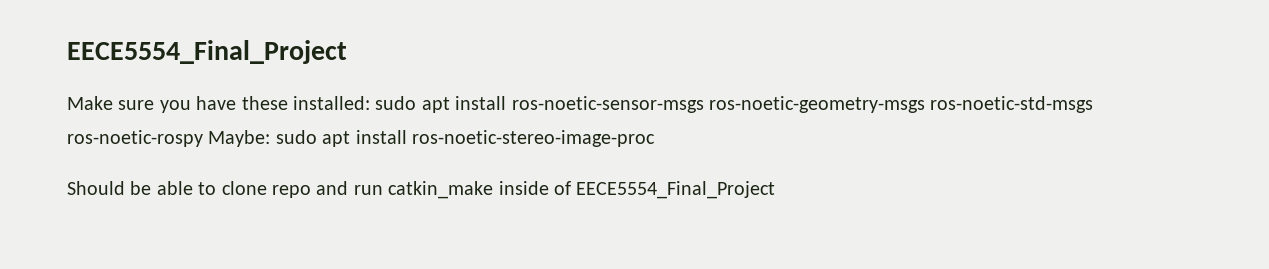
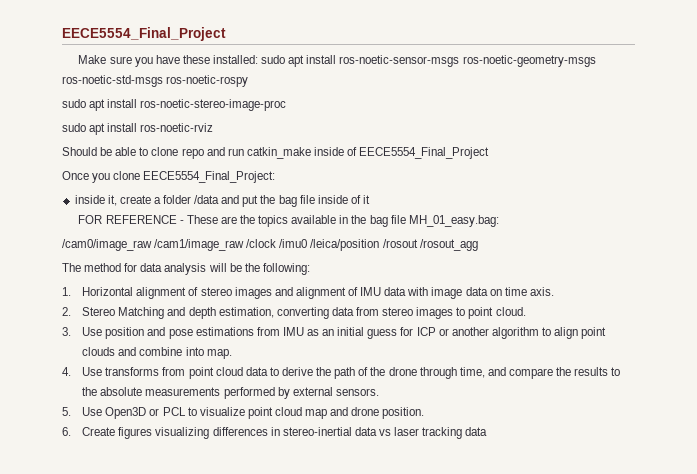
- Make sure you have these installed: sudo apt install ros-noetic-sensor-msgs ros-noetic-geometry-msgs ros-noetic-std-msgs ros-noetic-rospy Maybe: sudo apt install ros-noetic-stereo-image-proc
+ Make sure you have these installed: sudo apt install ros-noetic-sensor-msgs ros-noetic-geometry-msgs ros-noetic-std-msgs ros-noetic-rospy
+ sudo apt install ros-noetic-stereo-image-proc
+ sudo apt install ros-noetic-rviz
+ Once you clone EECE5554_Final_Project:
+ inside it, create a folder /data and put the bag file inside of it
+ FOR REFERENCE - These are the topics available in the bag file MH_01_easy.bag:
+ /cam0/image_raw /cam1/image_raw /clock /imu0 /leica/position /rosout /rosout_agg
+ The method for data analysis will be the following:
+ 1. Horizontal alignment of stereo images and alignment of IMU data with image data on time axis.
+ 2. Stereo Matching and depth estimation, converting data from stereo images to point cloud.
+ 3. Use position and pose estimations from IMU as an initial guess for ICP or another algorithm to align point clouds and combine into map.
+ 4. Use transforms from point cloud data to derive the path of the drone through time, and compare the results to the absolute measurements performed by external sensors.
+ 5. Use Open3D or PCL to visualize point cloud map and drone position.
+ 6. Create figures visualizing differences in stereo-inertial data vs laser tracking data

